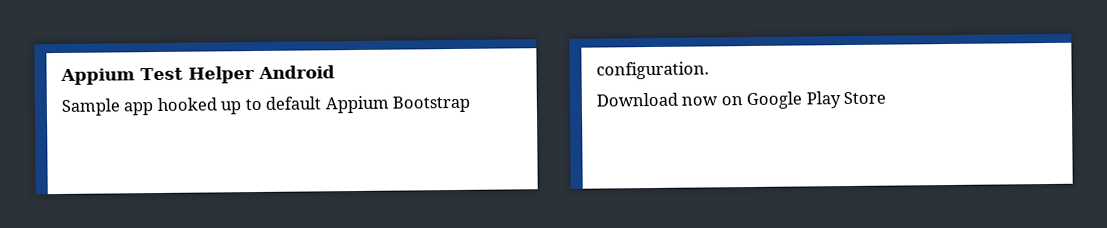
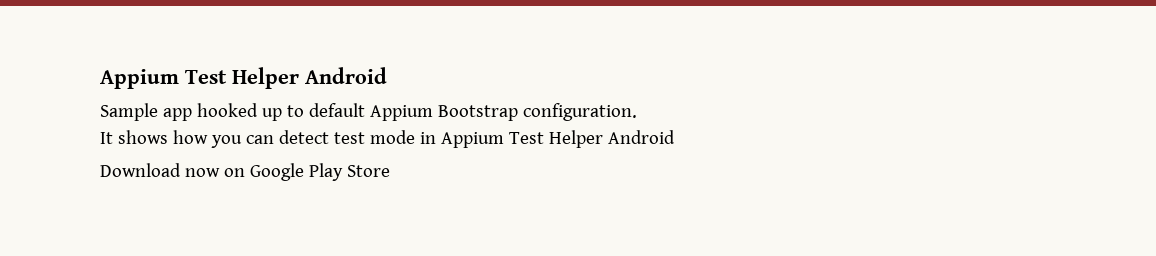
+ It shows how you can detect test mode in Appium Test Helper Android

